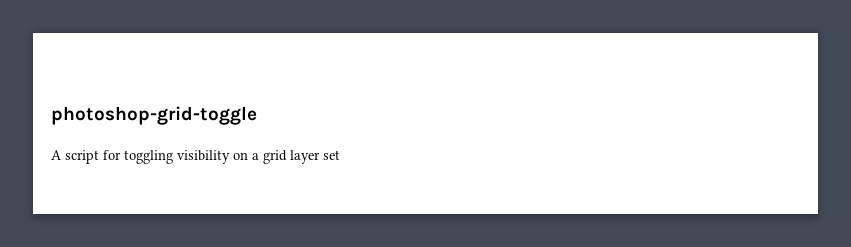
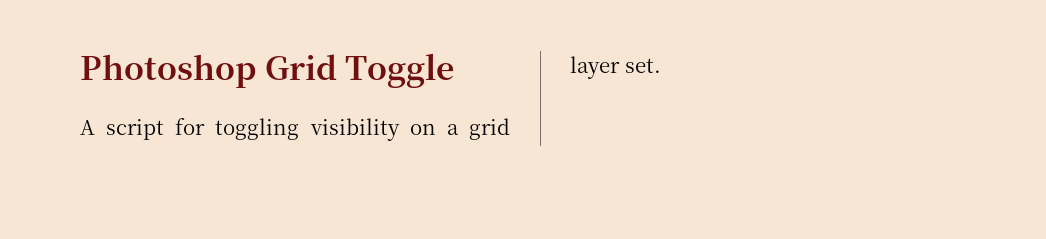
- photoshop-grid-toggle
+ Photoshop Grid Toggle
- A script for toggling visibility on a grid layer set
+ A script for toggling visibility on a grid layer set.

